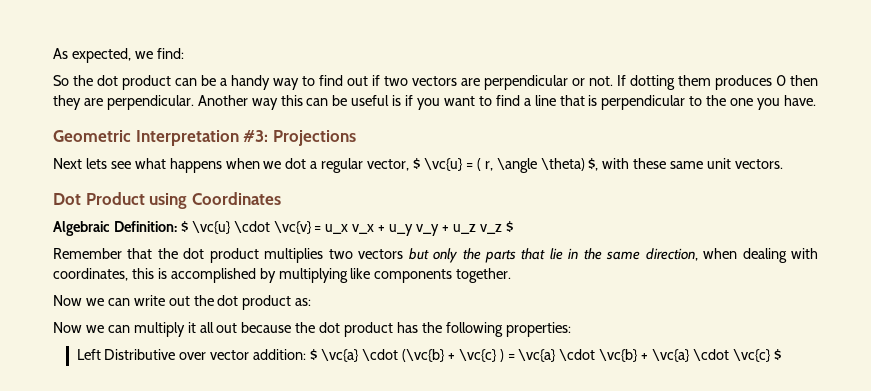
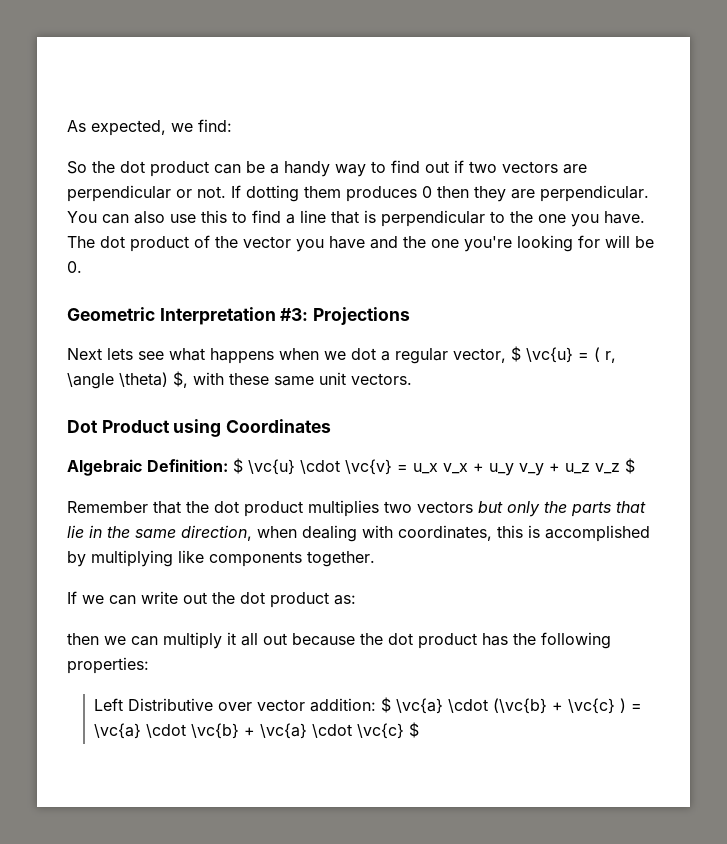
- Another way this can be useful is if you want to find a line that is perpendicular to the one you have.
+ You can also use this to find a line that is perpendicular to the one you have. The dot product of the vector you have and the one you're looking for will be 0.
- Now we can write out the dot product as:
+ If we can write out the dot product as:
- Now we can multiply it all out because the dot product has the following properties:
+ then we can multiply it all out because the dot product has the following properties:

